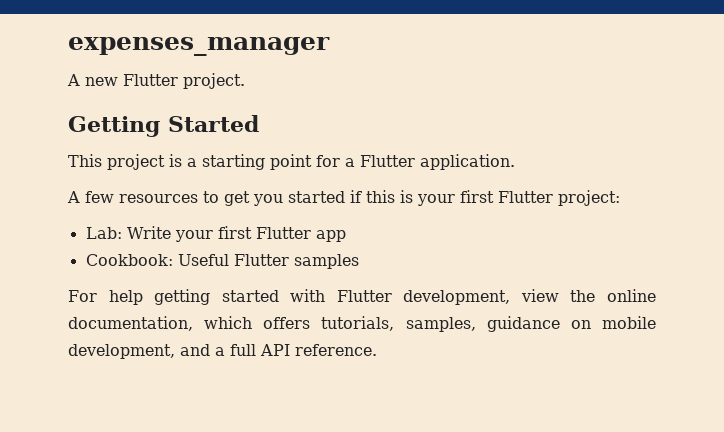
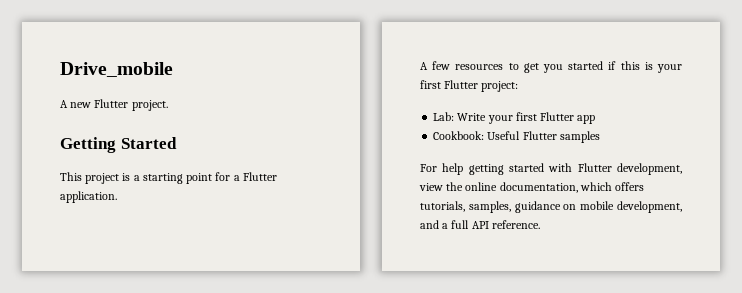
- expenses_manager
+ Drive_mobile

